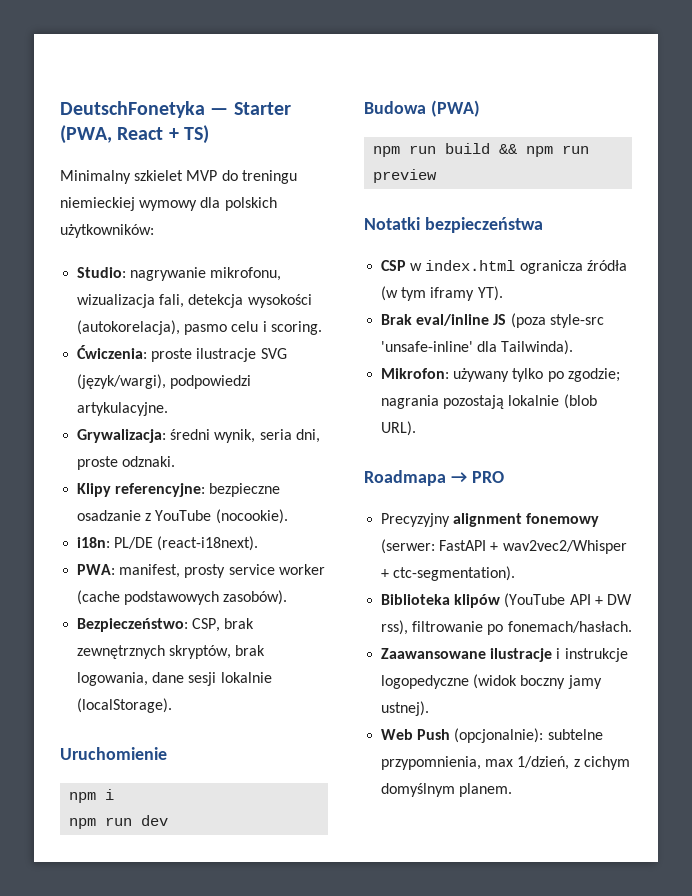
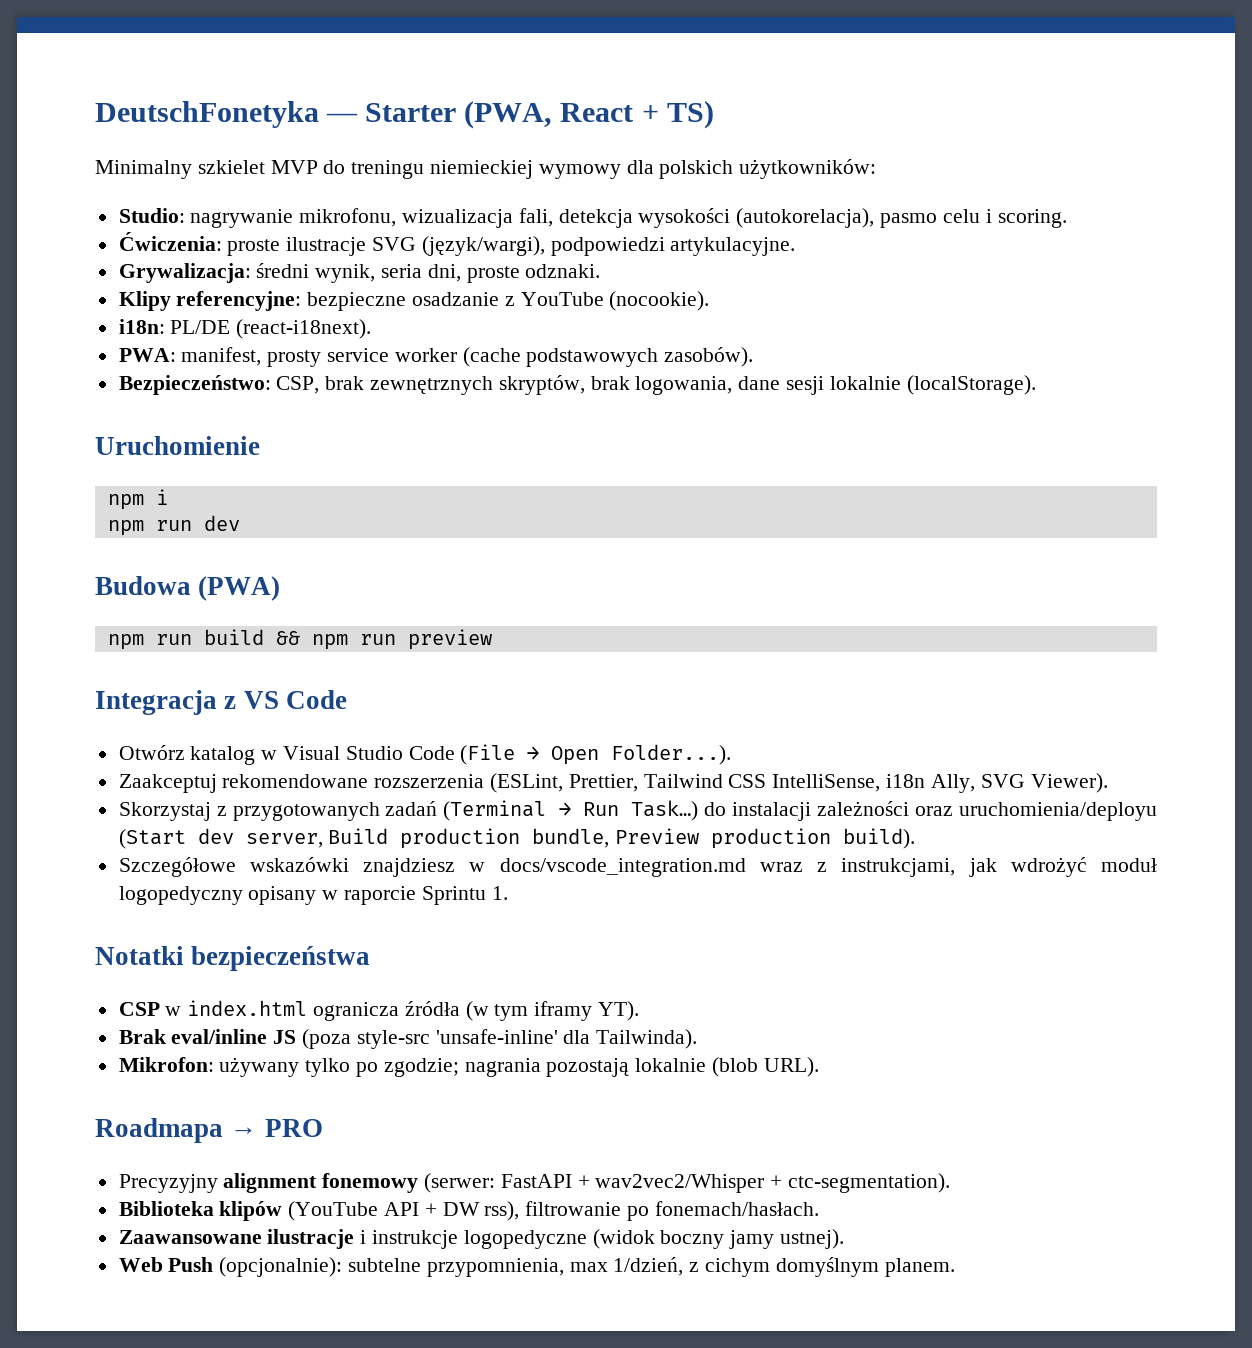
+ Integracja z VS Code
+ Otwórz katalog w Visual Studio Code (File → Open Folder...).
+ Zaakceptuj rekomendowane rozszerzenia (ESLint, Prettier, Tailwind CSS IntelliSense, i18n Ally, SVG Viewer).
+ Skorzystaj z przygotowanych zadań (Terminal → Run Task…) do instalacji zależności oraz uruchomienia/deployu (Start dev server, Build production bundle, Preview production build).
+ Szczegółowe wskazówki znajdziesz w docs/vscode_integration.md wraz z instrukcjami, jak wdrożyć moduł logopedyczny opisany w raporcie Sprintu 1.

